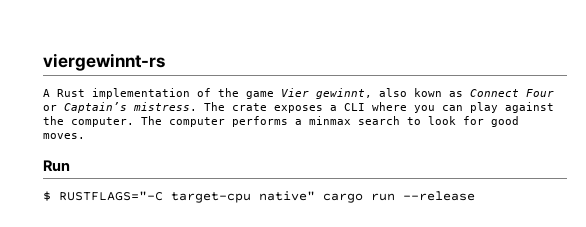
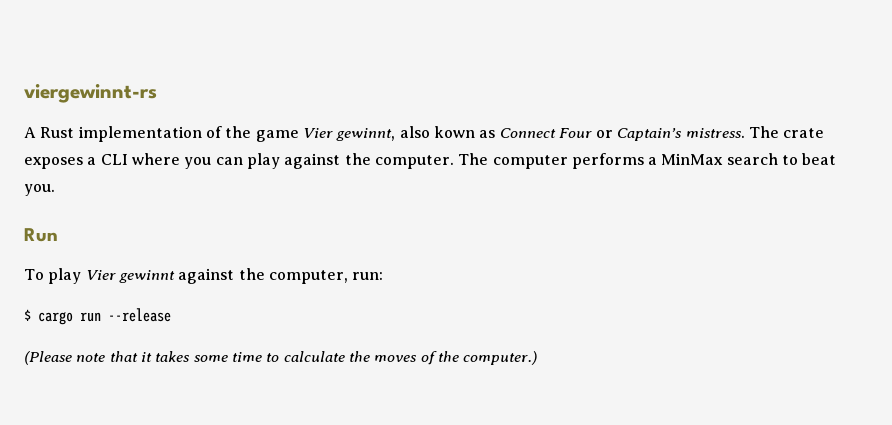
- The computer performs a minmax search to look for good moves.
+ The computer performs a MinMax search to beat you.
  Run
- $ RUSTFLAGS="-C target-cpu native" cargo run --release
+ To play Vier gewinnt against the computer, run:
+ $ cargo run --release
+ (Please note that it takes some time to calculate the moves of the computer.)

